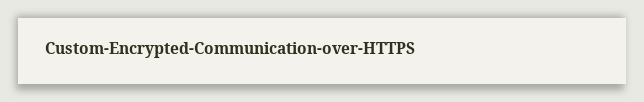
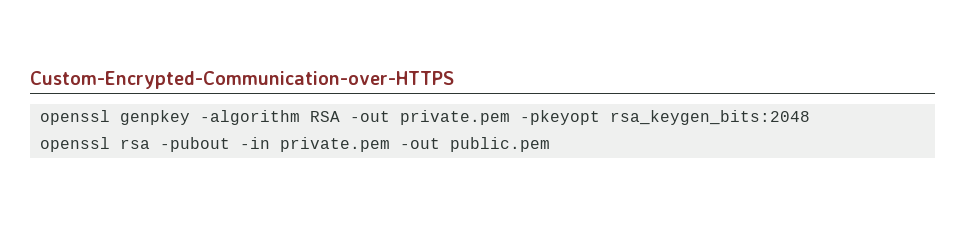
+ openssl genpkey -algorithm RSA -out private.pem -pkeyopt rsa_keygen_bits:2048
+ openssl rsa -pubout -in private.pem -out public.pem

